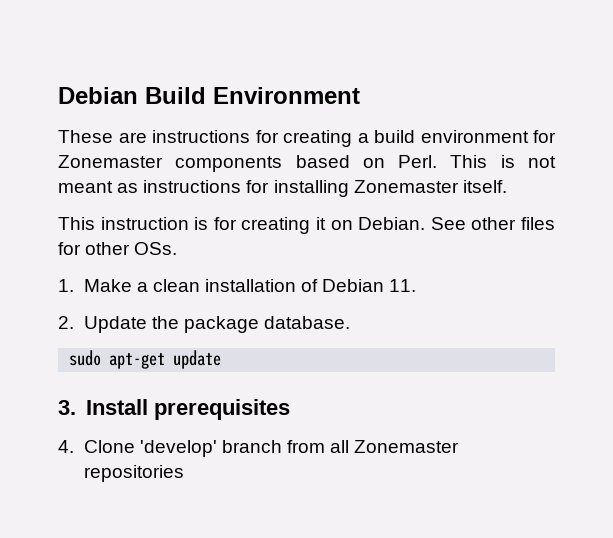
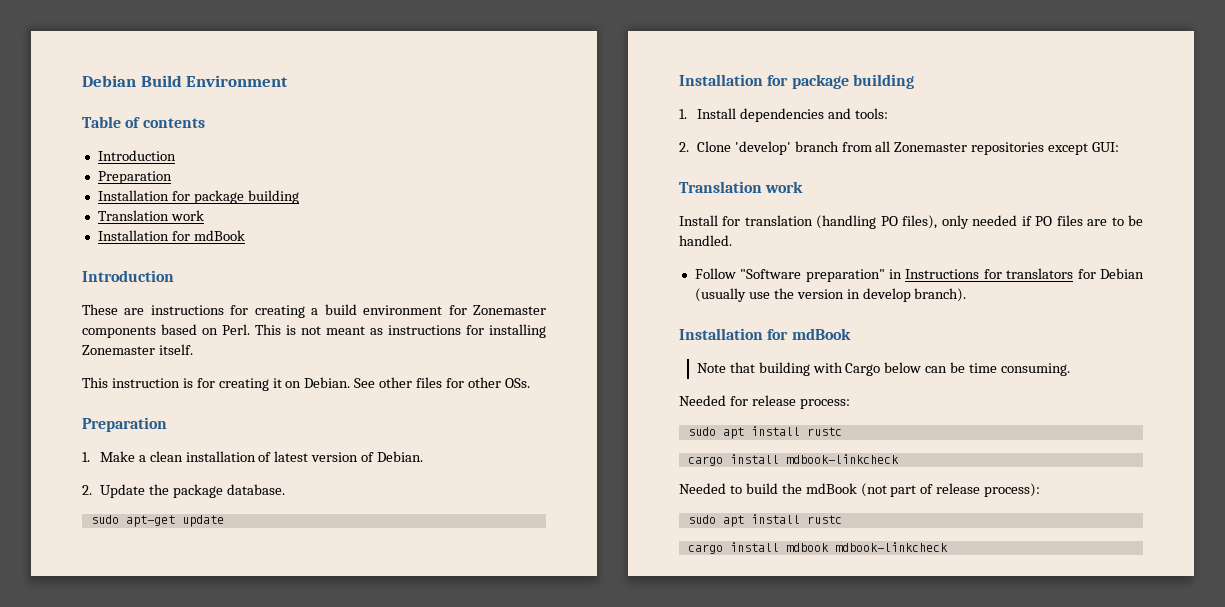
+ Table of contents
+ Introduction
+ Preparation
+ Installation for package building
+ Translation work
+ Installation for mdBook
+ Introduction
  See other files for other OSs.
+ Preparation
- 1. Make a clean installation of Debian 11.
+ 1. Make a clean installation of latest version of Debian.
  sudo apt-get update
- 3. Install prerequisites
- 4. Clone 'develop' branch from all Zonemaster repositories
+ Installation for package building
+ 1. Install dependencies and tools:
+ 2. Clone 'develop' branch from all Zonemaster repositories except GUI:
+ Translation work
+ Install for translation (handling PO files), only needed if PO files are to be handled.
+ Follow "Software preparation" in Instructions for translators for Debian (usually use the version in develop branch).
+ Installation for mdBook
+ Note that building with Cargo below can be time consuming.
+ Needed for release process:
+ sudo apt install rustc
+ cargo install mdbook-linkcheck
+ Needed to build the mdBook (not part of release process):
+ sudo apt install rustc
+ cargo install mdbook mdbook-linkcheck

